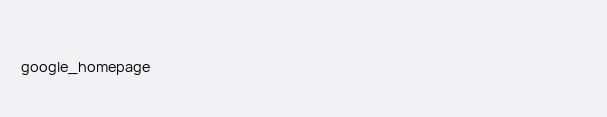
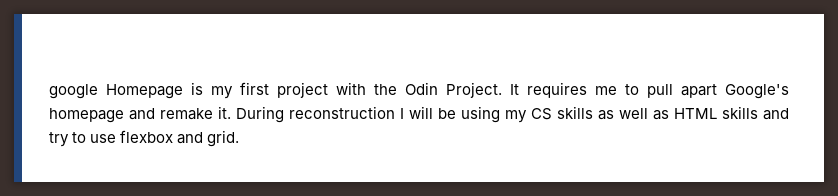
- google_homepage
+ google Homepage is my first project with the Odin Project. It requires me to pull apart Google's homepage and remake it. During reconstruction I will be using my CS skills as well as HTML skills and try to use flexbox and grid.

